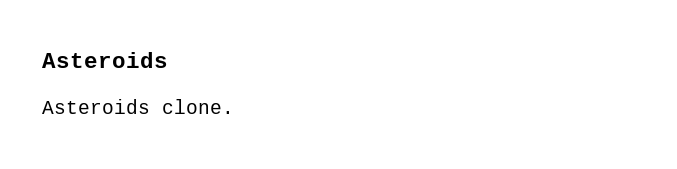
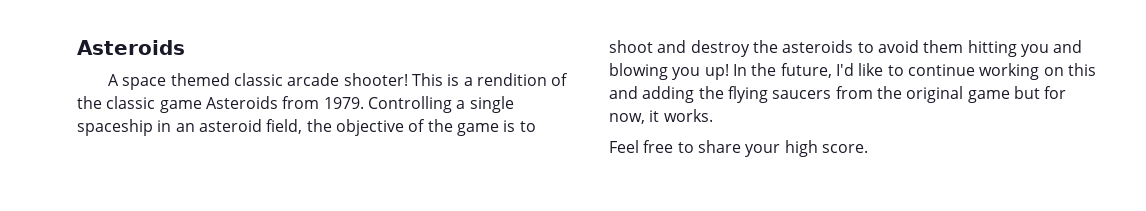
- Asteroids clone.
+ A space themed classic arcade shooter! This is a rendition of the classic game Asteroids from 1979. Controlling a single spaceship in an asteroid field, the objective of the game is to shoot and destroy the asteroids to avoid them hitting you and blowing you up! In the future, I'd like to continue working on this and adding the flying saucers from the original game but for now, it works.
+ Feel free to share your high score.

